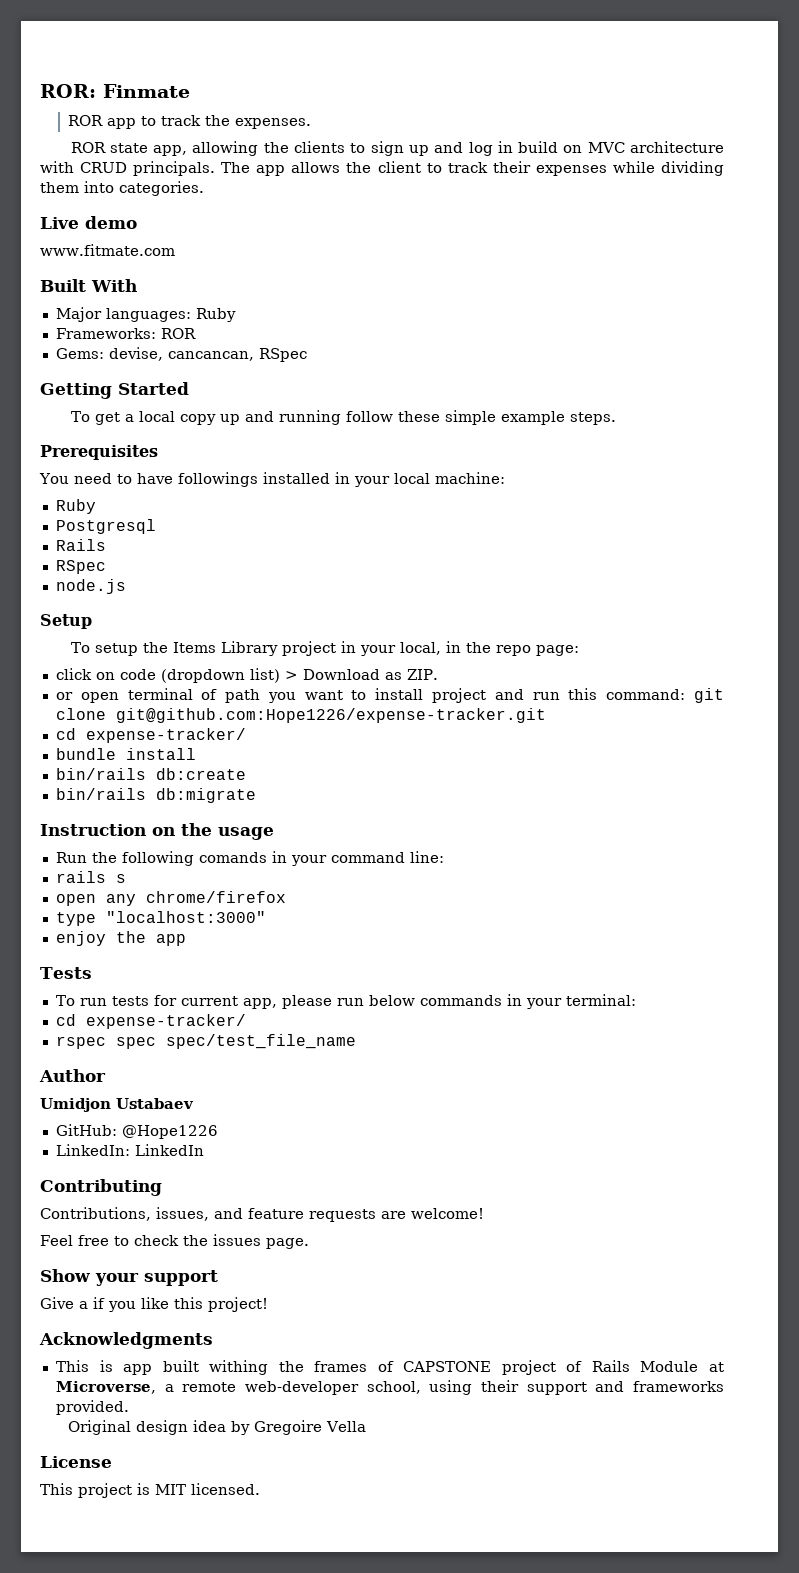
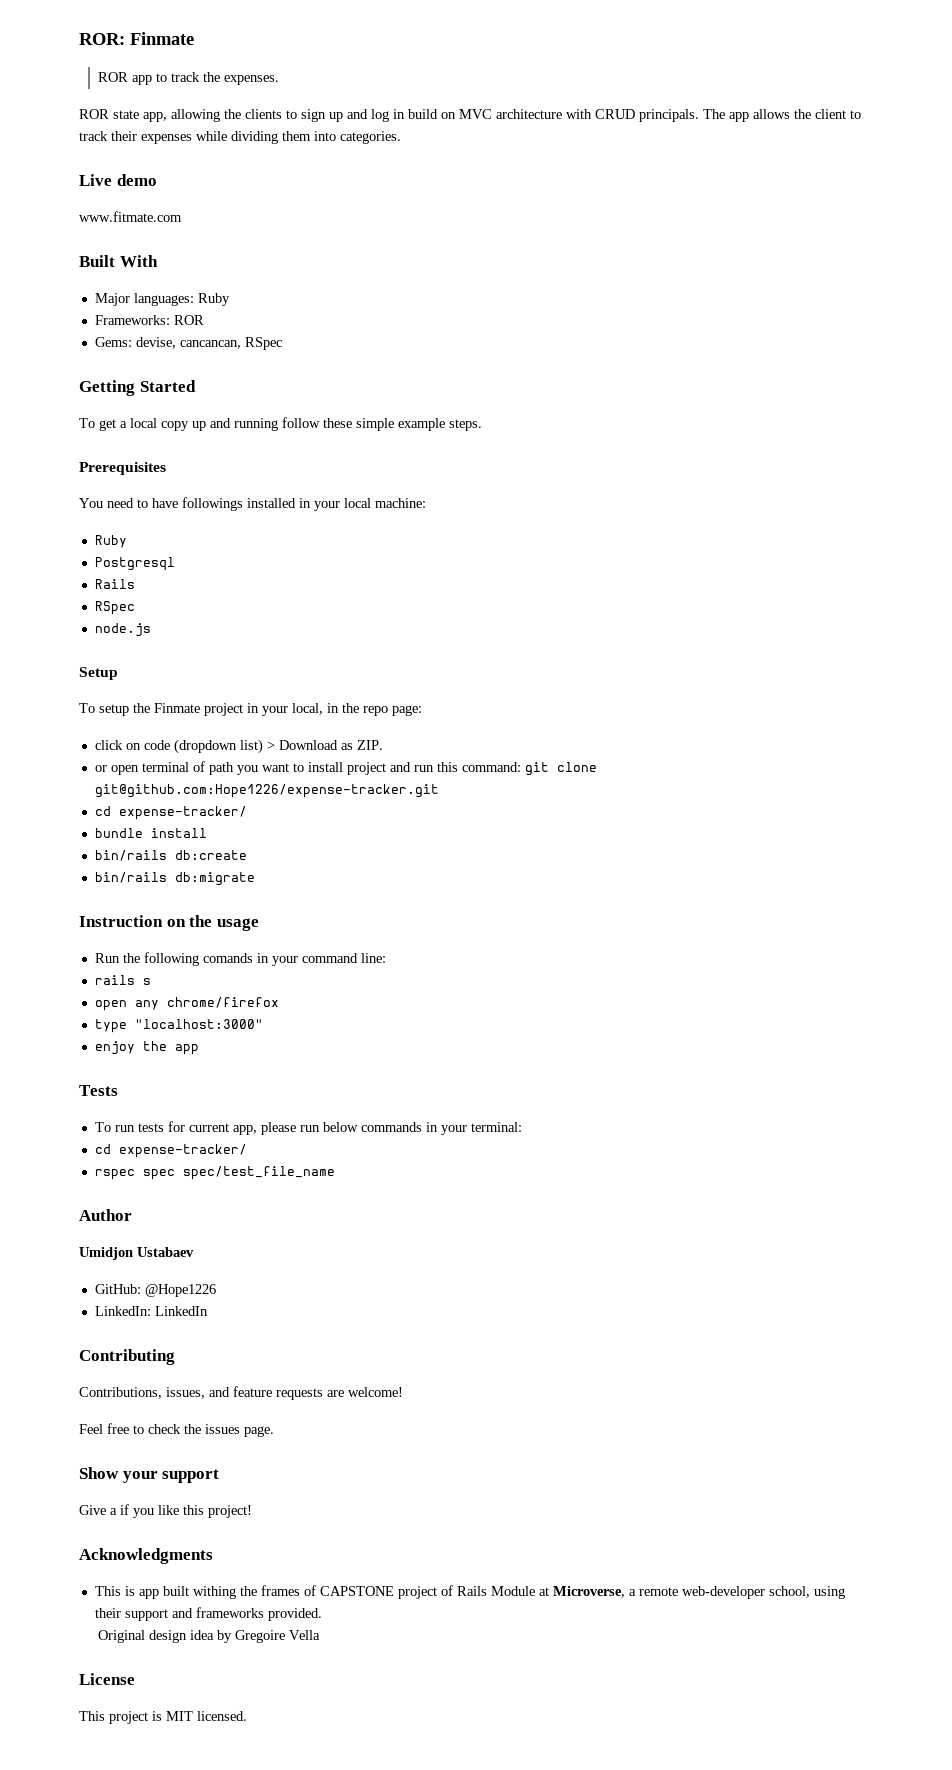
- To setup the Items Library project in your local, in the repo page:
+ To setup the Finmate project in your local, in the repo page:

